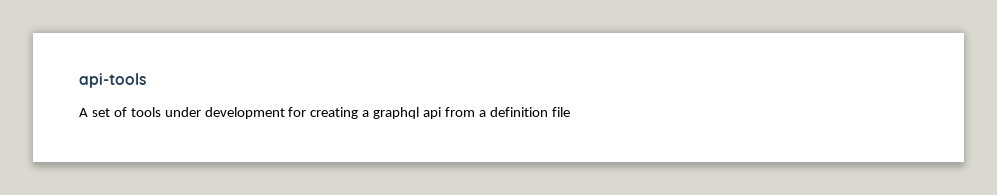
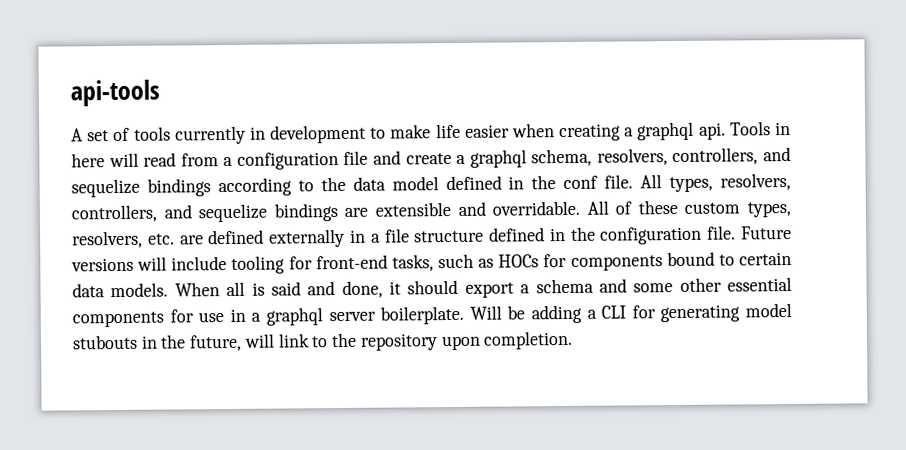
- A set of tools under development for creating a graphql api from a definition file
+ A set of tools currently in development to make life easier when creating a graphql api. Tools in here will read from a configuration file and create a graphql schema, resolvers, controllers, and sequelize bindings according to the data model defined in the conf file. All types, resolvers, controllers, and sequelize bindings are extensible and overridable. All of these custom types, resolvers, etc. are defined externally in a file structure defined in the configuration file. Future versions will include tooling for front-end tasks, such as HOCs for components bound to certain data models. When all is said and done, it should export a schema and some other essential components for use in a graphql server boilerplate. Will be adding a CLI for generating model stubouts in the future, will link to the repository upon completion.

